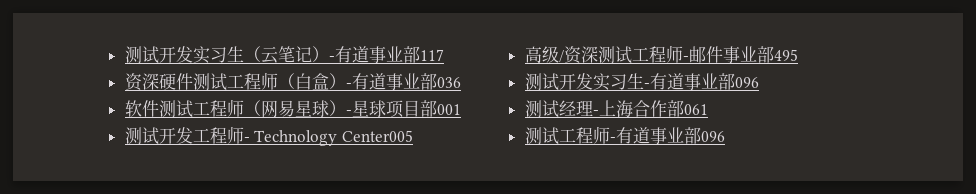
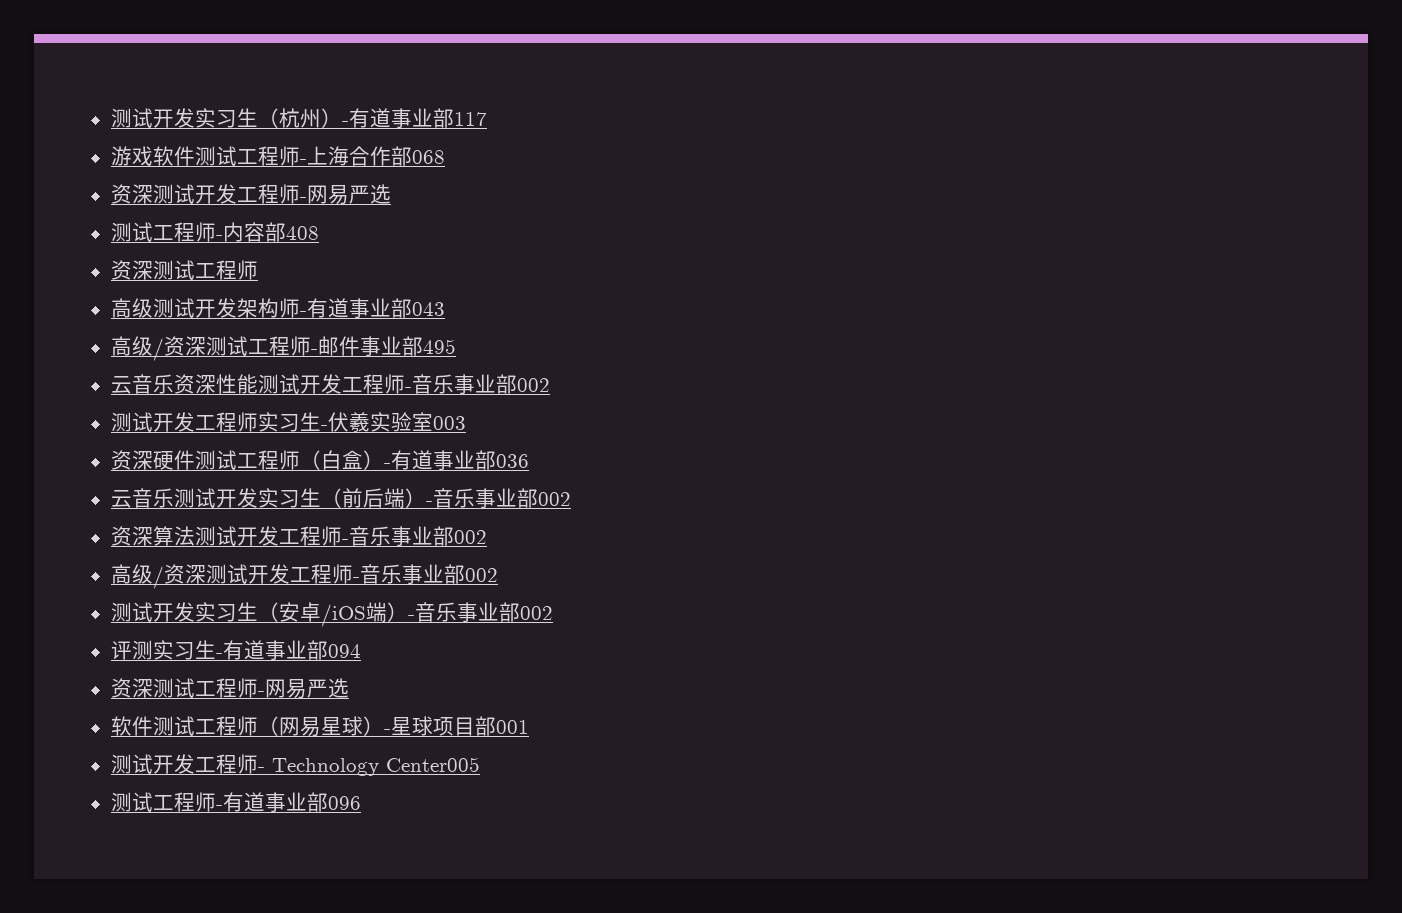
- 测试开发实习生（云笔记）-有道事业部117
+ 测试开发实习生（杭州）-有道事业部117
+ 游戏软件测试工程师-上海合作部068
+ 资深测试开发工程师-网易严选
+ 测试工程师-内容部408
+ 资深测试工程师
+ 高级测试开发架构师-有道事业部043
+ 高级/资深测试工程师-邮件事业部495
+ 云音乐资深性能测试开发工程师-音乐事业部002
+ 测试开发工程师实习生-伏羲实验室003
+ 云音乐测试开发实习生（前后端）-音乐事业部002
+ 资深算法测试开发工程师-音乐事业部002
+ 高级/资深测试开发工程师-音乐事业部002
+ 测试开发实习生（安卓/iOS端）-音乐事业部002
+ 评测实习生-有道事业部094
+ 资深测试工程师-网易严选
- 高级/资深测试工程师-邮件事业部495
- 测试开发实习生-有道事业部096
- 测试经理-上海合作部061

